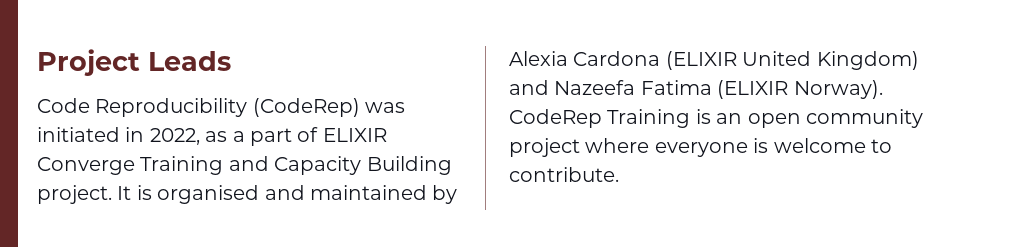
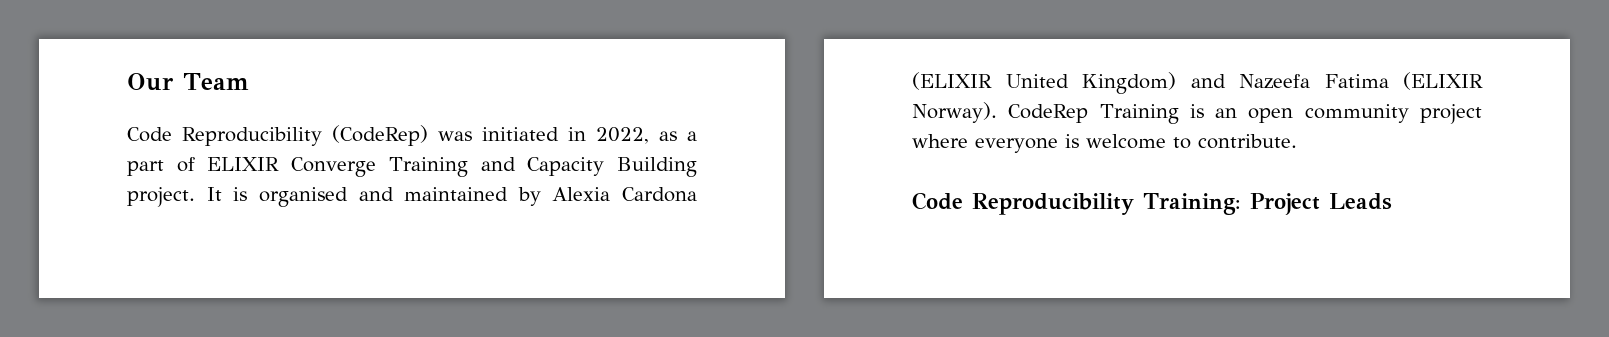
- Project Leads
+ Our Team
+ Code Reproducibility Training: Project Leads

